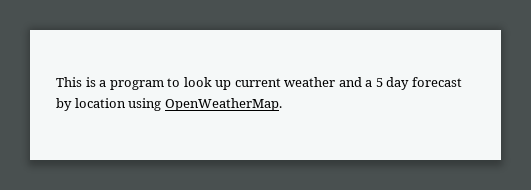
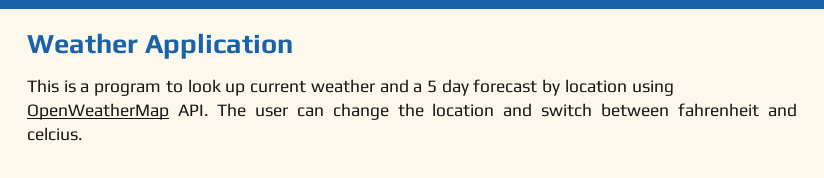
+ Weather Application
- This is a program to look up current weather and a 5 day forecast by location using OpenWeatherMap.
+ This is a program to look up current weather and a 5 day forecast by location using OpenWeatherMap API. The user can change the location and switch between fahrenheit and celcius.

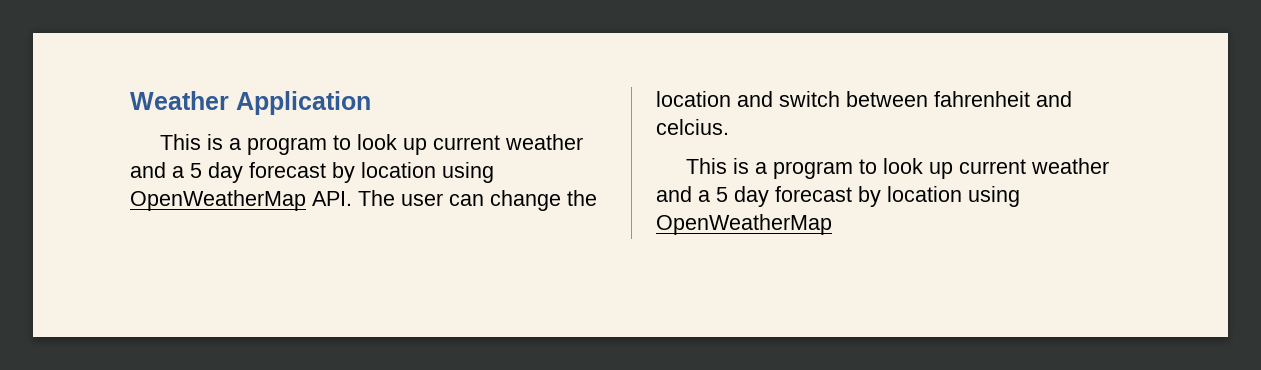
  This is a program to look up current weather and a 5 day forecast by location using OpenWeatherMap API. The user can change the location and switch between fahrenheit and celcius.
+ This is a program to look up current weather and a 5 day forecast by location using OpenWeatherMap

